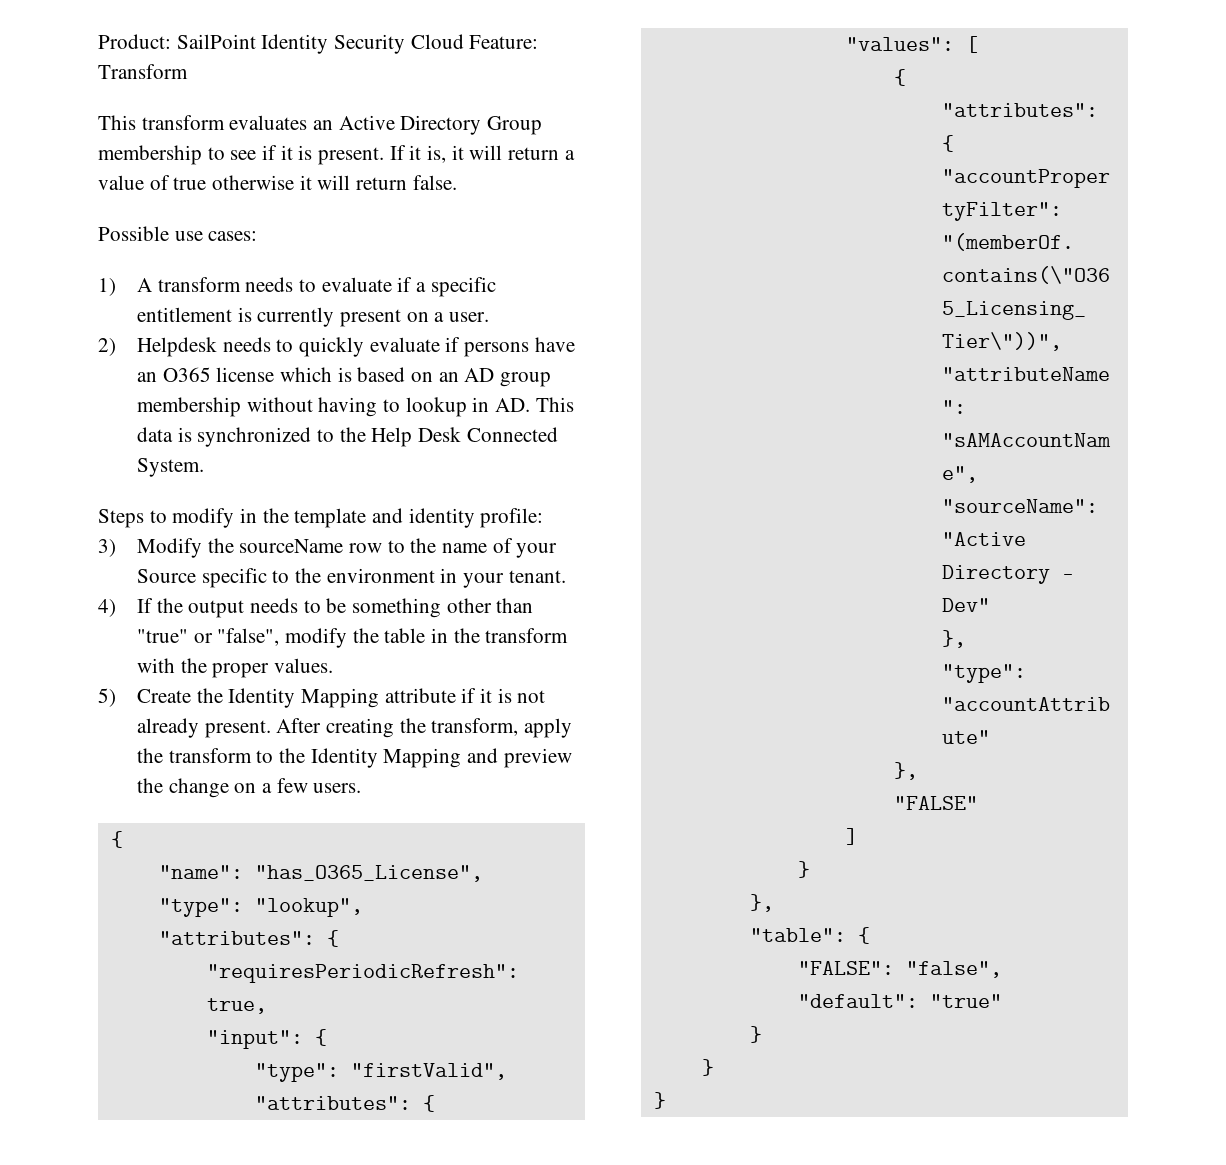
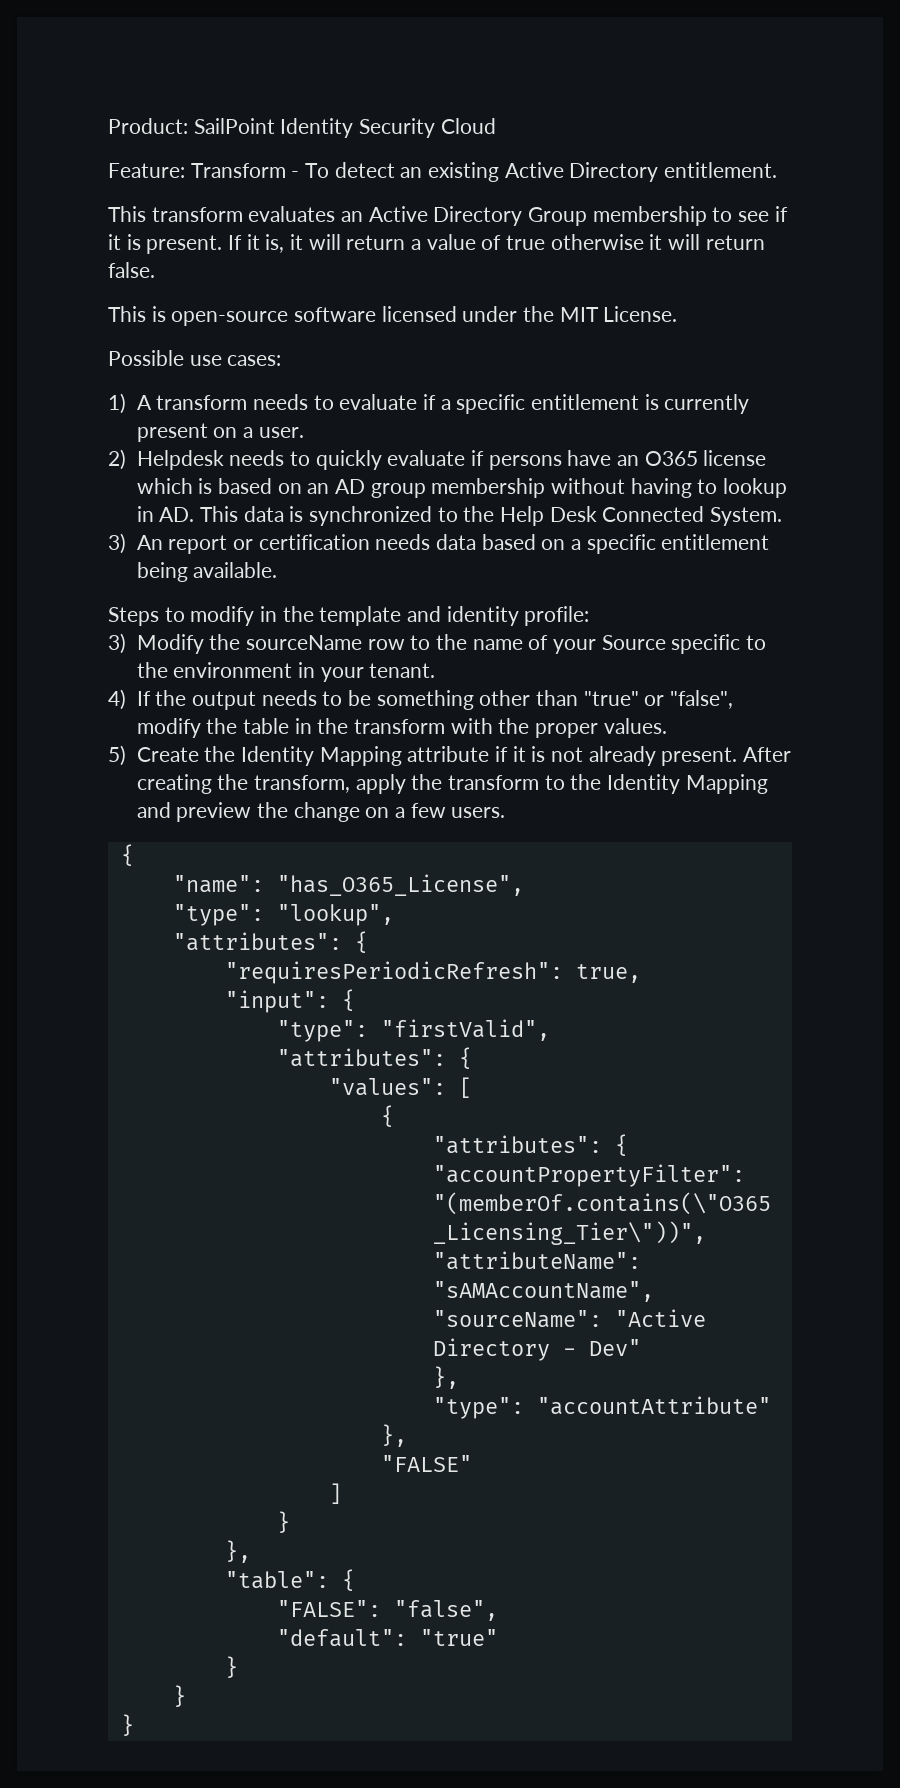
- Product: SailPoint Identity Security Cloud Feature: Transform
+ Product: SailPoint Identity Security Cloud
+ Feature: Transform - To detect an existing Active Directory entitlement.
+ This is open-source software licensed under the MIT License.
+ 3) An report or certification needs data based on a specific entitlement being available.

